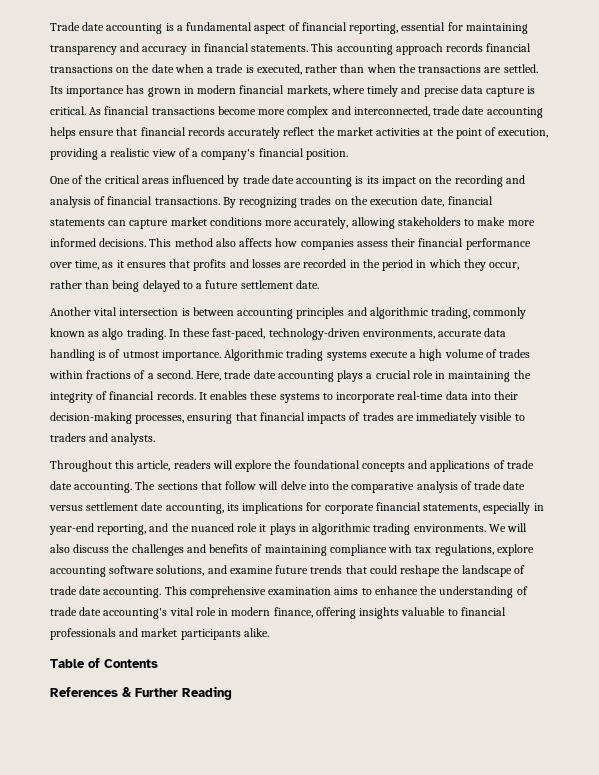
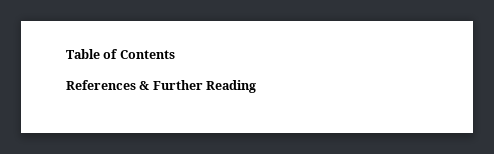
- Trade date accounting is a fundamental aspect of financial reporting, essential for maintaining transparency and accuracy in financial statements. This accounting approach records financial transactions on the date when a trade is executed, rather than when the transactions are settled. Its importance has grown in modern financial markets, where timely and precise data capture is critical. As financial transactions become more complex and interconnected, trade date accounting helps ensure that financial records accurately reflect the market activities at the point of execution, providing a realistic view of a company's financial position.
- One of the critical areas influenced by trade date accounting is its impact on the recording and analysis of financial transactions. By recognizing trades on the execution date, financial statements can capture market conditions more accurately, allowing stakeholders to make more informed decisions. This method also affects how companies assess their financial performance over time, as it ensures that profits and losses are recorded in the period in which they occur, rather than being delayed to a future settlement date.
- Another vital intersection is between accounting principles and algorithmic trading, commonly known as algo trading. In these fast-paced, technology-driven environments, accurate data handling is of utmost importance. Algorithmic trading systems execute a high volume of trades within fractions of a second. Here, trade date accounting plays a crucial role in maintaining the integrity of financial records. It enables these systems to incorporate real-time data into their decision-making processes, ensuring that financial impacts of trades are immediately visible to traders and analysts.
- Throughout this article, readers will explore the foundational concepts and applications of trade date accounting. The sections that follow will delve into the comparative analysis of trade date versus settlement date accounting, its implications for corporate financial statements, especially in year-end reporting, and the nuanced role it plays in algorithmic trading environments. We will also discuss the challenges and benefits of maintaining compliance with tax regulations, explore accounting software solutions, and examine future trends that could reshape the landscape of trade date accounting. This comprehensive examination aims to enhance the understanding of trade date accounting's vital role in modern finance, offering insights valuable to financial professionals and market participants alike.

